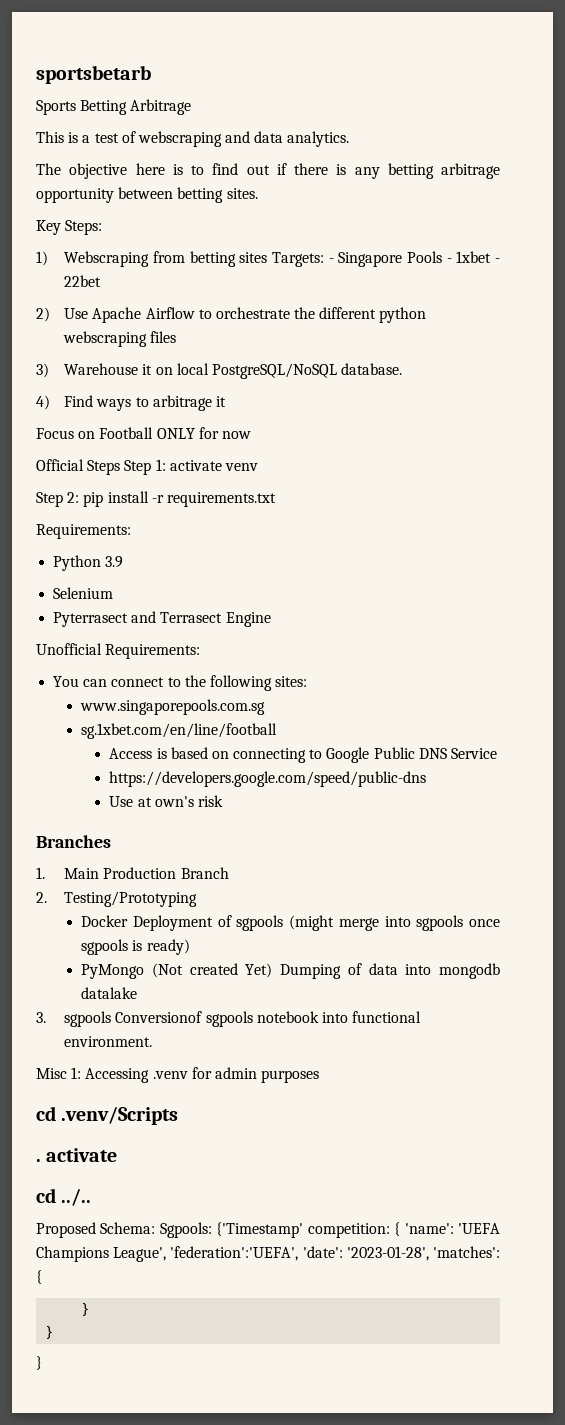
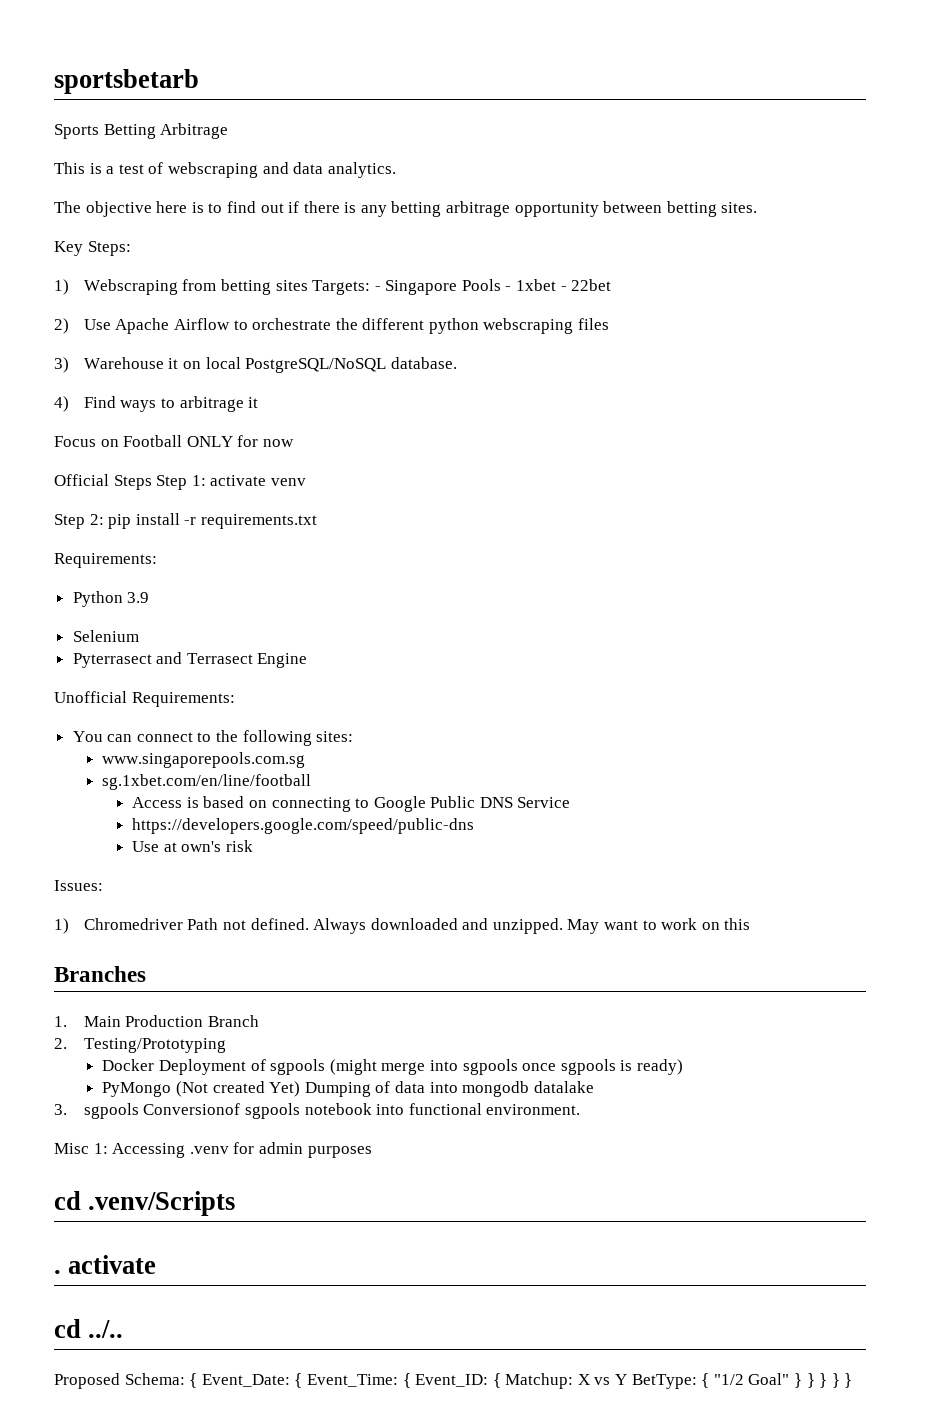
+ Issues:
+ 1) Chromedriver Path not defined. Always downloaded and unzipped. May want to work on this
- Proposed Schema: Sgpools: {'Timestamp' competition: { 'name': 'UEFA Champions League', 'federation':'UEFA', 'date': '2023-01-28', 'matches': {
- }
- }
- }
+ Proposed Schema: { Event_Date: { Event_Time: { Event_ID: { Matchup: X vs Y BetType: { "1/2 Goal" } } } } }

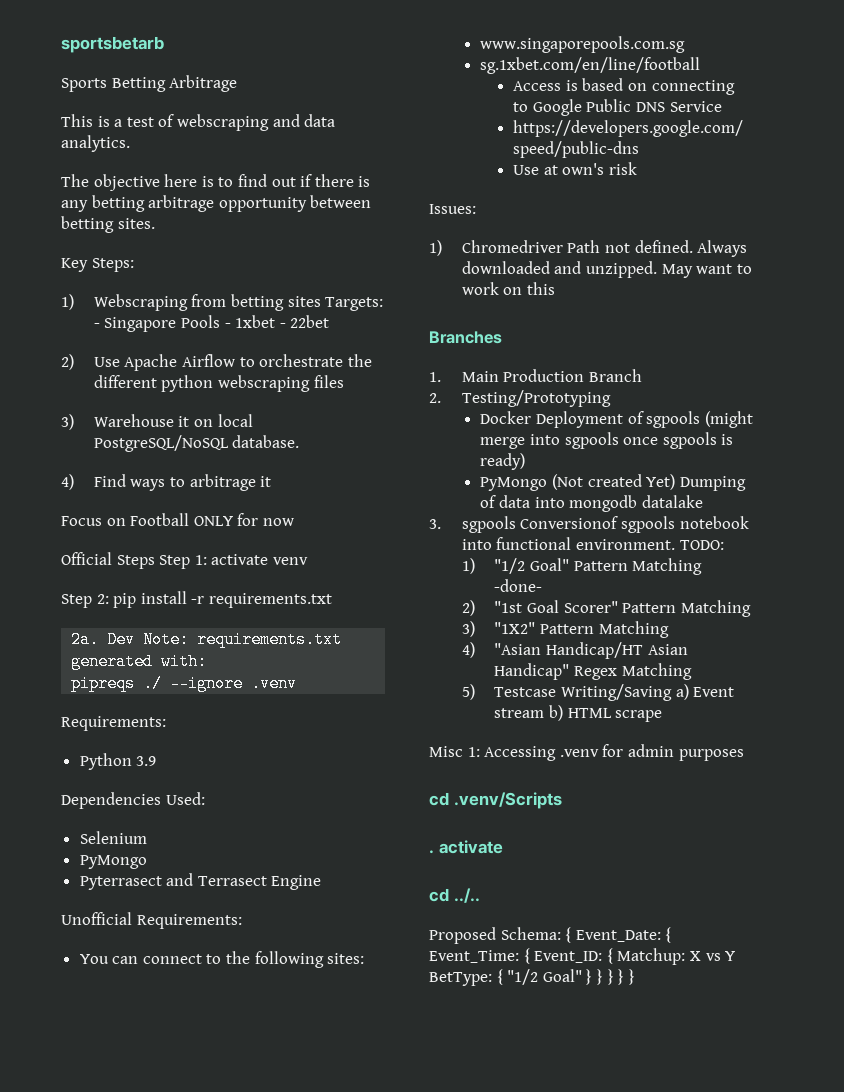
+ 2a. Dev Note: requirements.txt generated with:
+ pipreqs ./ --ignore .venv
+ Dependencies Used:
  Selenium
+ PyMongo
+ TODO:
+ 1) "1/2 Goal" Pattern Matching -done-
+ 2) "1st Goal Scorer" Pattern Matching
+ 3) "1X2" Pattern Matching
+ 4) "Asian Handicap/HT Asian Handicap" Regex Matching
+ 5) Testcase Writing/Saving a) Event stream b) HTML scrape

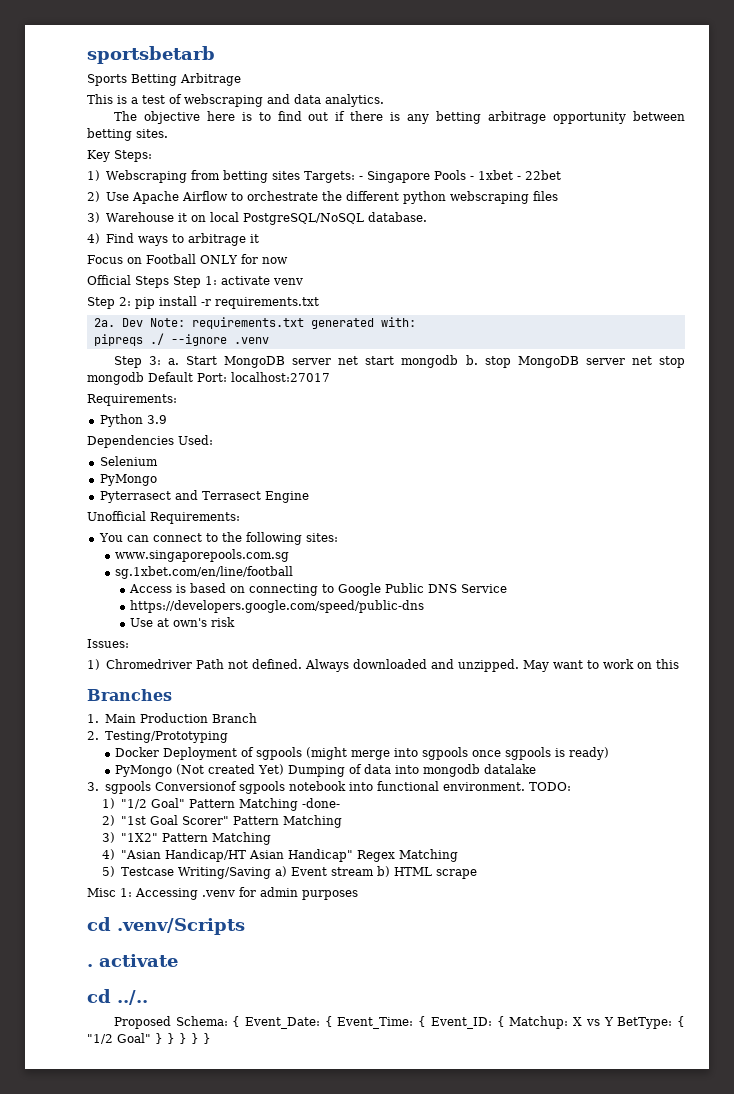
+ Step 3: a. Start MongoDB server net start mongodb b. stop MongoDB server net stop mongodb Default Port: localhost:27017

